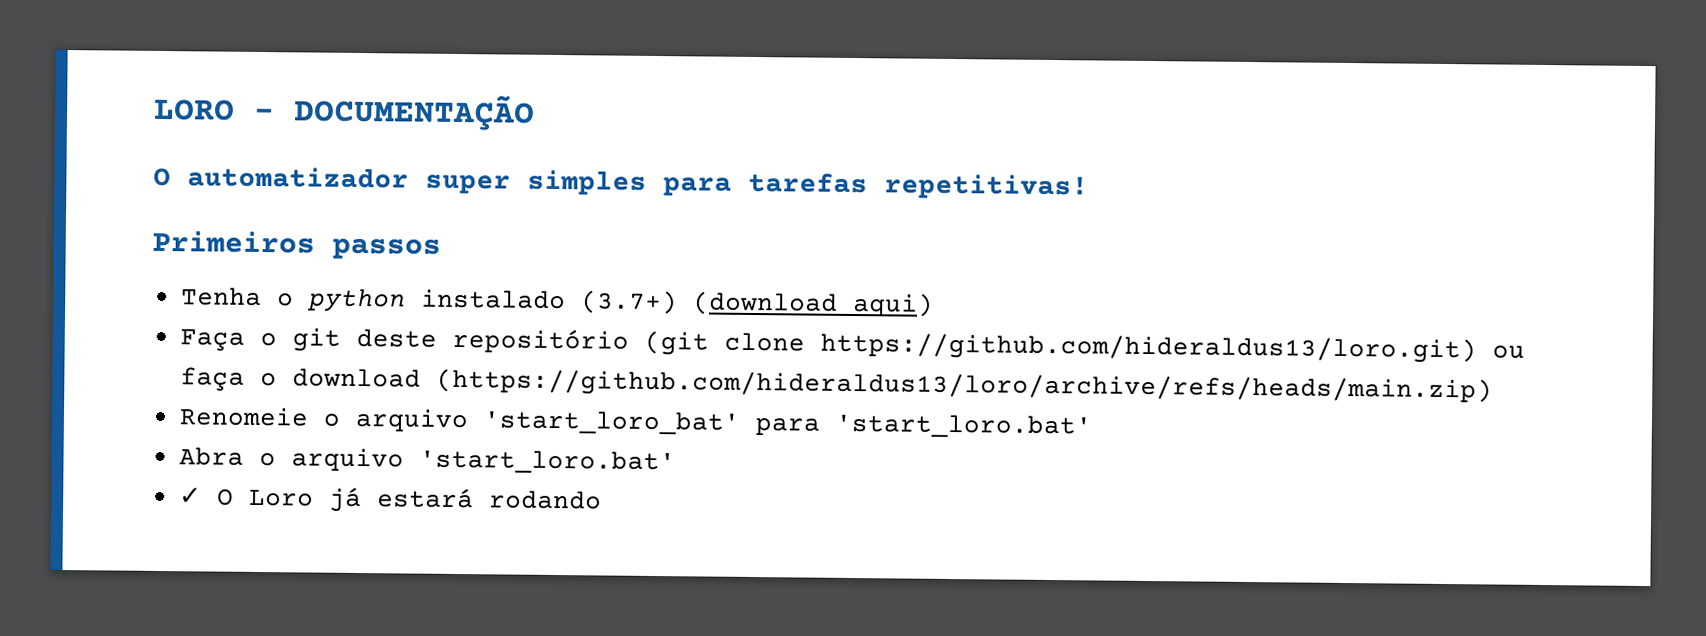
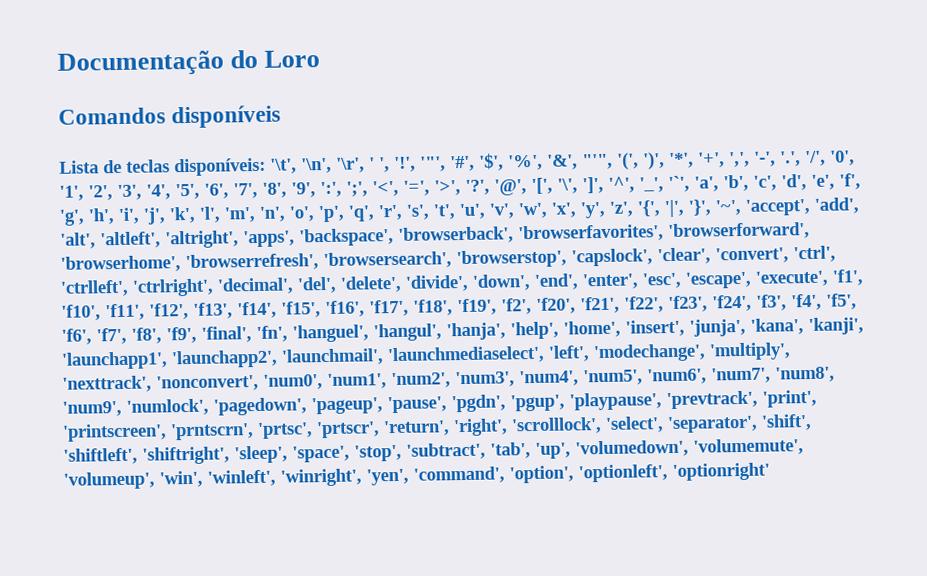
- LORO - DOCUMENTAÇÃO
- O automatizador super simples para tarefas repetitivas!
- Primeiros passos
- Tenha o python instalado (3.7+) (download aqui)
- Faça o git deste repositório (git clone https://github.com/hideraldus13/loro.git) ou faça o download (https://github.com/hideraldus13/loro/archive/refs/heads/main.zip)
- Renomeie o arquivo 'start_loro_bat' para 'start_loro.bat'
- Abra o arquivo 'start_loro.bat'
- ✓ O Loro já estará rodando
+ Documentação do Loro
+ Comandos disponíveis
+ Lista de teclas disponíveis: '\t', '\n', '\r', ' ', '!', '"', '#', '$', '%', '&', "'", '(', ')', '*', '+', ',', '-', '.', '/', '0', '1', '2', '3', '4', '5', '6', '7', '8', '9', ':', ';', '<', '=', '>', '?', '@', '[', '\', ']', '^', '_', '`', 'a', 'b', 'c', 'd', 'e', 'f', 'g', 'h', 'i', 'j', 'k', 'l', 'm', 'n', 'o', 'p', 'q', 'r', 's', 't', 'u', 'v', 'w', 'x', 'y', 'z', '{', '|', '}', '~', 'accept', 'add', 'alt', 'altleft', 'altright', 'apps', 'backspace', 'browserback', 'browserfavorites', 'browserforward', 'browserhome', 'browserrefresh', 'browsersearch', 'browserstop', 'capslock', 'clear', 'convert', 'ctrl', 'ctrlleft', 'ctrlright', 'decimal', 'del', 'delete', 'divide', 'down', 'end', 'enter', 'esc', 'escape', 'execute', 'f1', 'f10', 'f11', 'f12', 'f13', 'f14', 'f15', 'f16', 'f17', 'f18', 'f19', 'f2', 'f20', 'f21', 'f22', 'f23', 'f24', 'f3', 'f4', 'f5', 'f6', 'f7', 'f8', 'f9', 'final', 'fn', 'hanguel', 'hangul', 'hanja', 'help', 'home', 'insert', 'junja', 'kana', 'kanji', 'launchapp1', 'launchapp2', 'launchmail', 'launchmediaselect', 'left', 'modechange', 'multiply', 'nexttrack', 'nonconvert', 'num0', 'num1', 'num2', 'num3', 'num4', 'num5', 'num6', 'num7', 'num8', 'num9', 'numlock', 'pagedown', 'pageup', 'pause', 'pgdn', 'pgup', 'playpause', 'prevtrack', 'print', 'printscreen', 'prntscrn', 'prtsc', 'prtscr', 'return', 'right', 'scrolllock', 'select', 'separator', 'shift', 'shiftleft', 'shiftright', 'sleep', 'space', 'stop', 'subtract', 'tab', 'up', 'volumedown', 'volumemute', 'volumeup', 'win', 'winleft', 'winright', 'yen', 'command', 'option', 'optionleft', 'optionright'

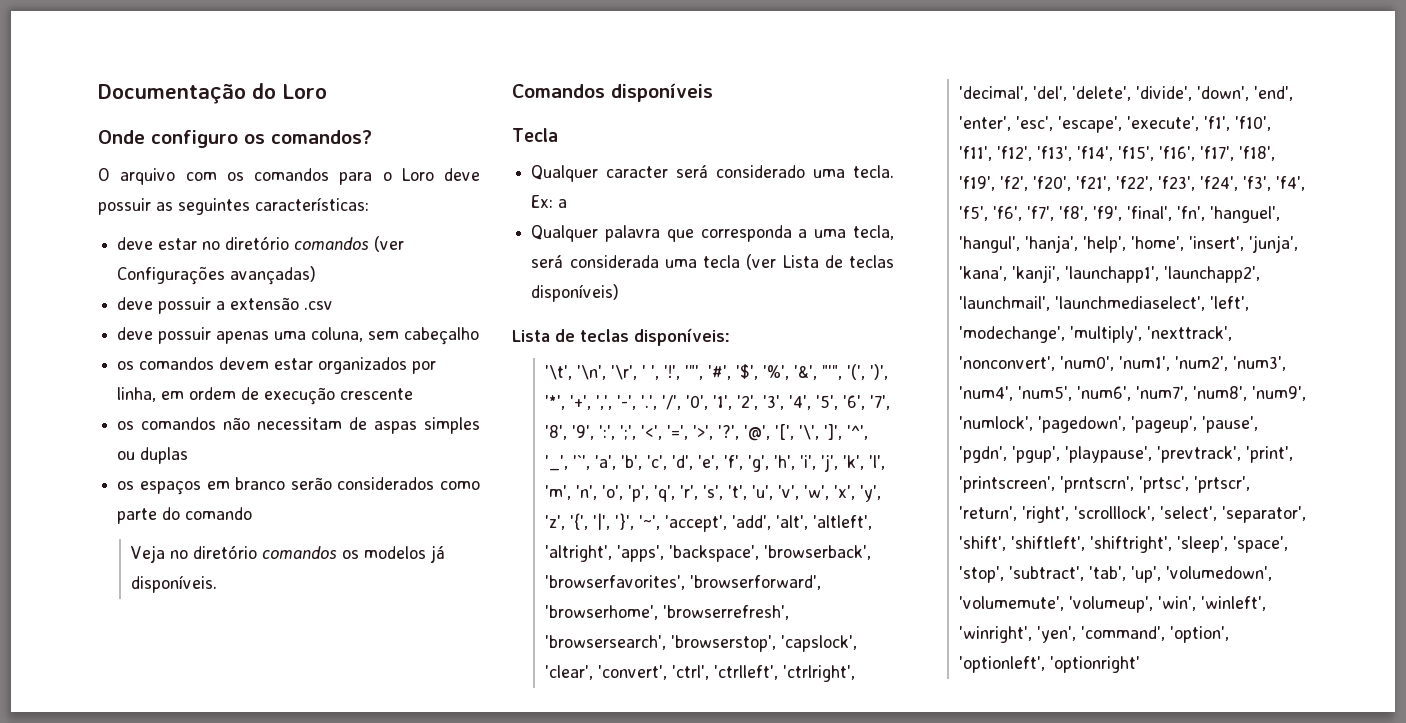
+ Onde configuro os comandos?
+ O arquivo com os comandos para o Loro deve possuir as seguintes características:
+ deve estar no diretório comandos (ver Configurações avançadas)
+ deve possuir a extensão .csv
+ deve possuir apenas uma coluna, sem cabeçalho
+ os comandos devem estar organizados por linha, em ordem de execução crescente
+ os comandos não necessitam de aspas simples ou duplas
+ os espaços em branco serão considerados como parte do comando
+ Veja no diretório comandos os modelos já disponíveis.
  Comandos disponíveis
+ Tecla
+ Qualquer caracter será considerado uma tecla. Ex: a
+ Qualquer palavra que corresponda a uma tecla, será considerada uma tecla (ver Lista de teclas disponíveis)
- Lista de teclas disponíveis: '\t', '\n', '\r', ' ', '!', '"', '#', '$', '%', '&', "'", '(', ')', '*', '+', ',', '-', '.', '/', '0', '1', '2', '3', '4', '5', '6', '7', '8', '9', ':', ';', '<', '=', '>', '?', '@', '[', '\', ']', '^', '_', '`', 'a', 'b', 'c', 'd', 'e', 'f', 'g', 'h', 'i', 'j', 'k', 'l', 'm', 'n', 'o', 'p', 'q', 'r', 's', 't', 'u', 'v', 'w', 'x', 'y', 'z', '{', '|', '}', '~', 'accept', 'add', 'alt', 'altleft', 'altright', 'apps', 'backspace', 'browserback', 'browserfavorites', 'browserforward', 'browserhome', 'browserrefresh', 'browsersearch', 'browserstop', 'capslock', 'clear', 'convert', 'ctrl', 'ctrlleft', 'ctrlright', 'decimal', 'del', 'delete', 'divide', 'down', 'end', 'enter', 'esc', 'escape', 'execute', 'f1', 'f10', 'f11', 'f12', 'f13', 'f14', 'f15', 'f16', 'f17', 'f18', 'f19', 'f2', 'f20', 'f21', 'f22', 'f23', 'f24', 'f3', 'f4', 'f5', 'f6', 'f7', 'f8', 'f9', 'final', 'fn', 'hanguel', 'hangul', 'hanja', 'help', 'home', 'insert', 'junja', 'kana', 'kanji', 'launchapp1', 'launchapp2', 'launchmail', 'launchmediaselect', 'left', 'modechange', 'multiply', 'nexttrack', 'nonconvert', 'num0', 'num1', 'num2', 'num3', 'num4', 'num5', 'num6', 'num7', 'num8', 'num9', 'numlock', 'pagedown', 'pageup', 'pause', 'pgdn', 'pgup', 'playpause', 'prevtrack', 'print', 'printscreen', 'prntscrn', 'prtsc', 'prtscr', 'return', 'right', 'scrolllock', 'select', 'separator', 'shift', 'shiftleft', 'shiftright', 'sleep', 'space', 'stop', 'subtract', 'tab', 'up', 'volumedown', 'volumemute', 'volumeup', 'win', 'winleft', 'winright', 'yen', 'command', 'option', 'optionleft', 'optionright'
+ Lista de teclas disponíveis:
+ '\t', '\n', '\r', ' ', '!', '"', '#', '$', '%', '&', "'", '(', ')', '*', '+', ',', '-', '.', '/', '0', '1', '2', '3', '4', '5', '6', '7', '8', '9', ':', ';', '<', '=', '>', '?', '@', '[', '\', ']', '^', '_', '`', 'a', 'b', 'c', 'd', 'e', 'f', 'g', 'h', 'i', 'j', 'k', 'l', 'm', 'n', 'o', 'p', 'q', 'r', 's', 't', 'u', 'v', 'w', 'x', 'y', 'z', '{', '|', '}', '~', 'accept', 'add', 'alt', 'altleft', 'altright', 'apps', 'backspace', 'browserback', 'browserfavorites', 'browserforward', 'browserhome', 'browserrefresh', 'browsersearch', 'browserstop', 'capslock', 'clear', 'convert', 'ctrl', 'ctrlleft', 'ctrlright', 'decimal', 'del', 'delete', 'divide', 'down', 'end', 'enter', 'esc', 'escape', 'execute', 'f1', 'f10', 'f11', 'f12', 'f13', 'f14', 'f15', 'f16', 'f17', 'f18', 'f19', 'f2', 'f20', 'f21', 'f22', 'f23', 'f24', 'f3', 'f4', 'f5', 'f6', 'f7', 'f8', 'f9', 'final', 'fn', 'hanguel', 'hangul', 'hanja', 'help', 'home', 'insert', 'junja', 'kana', 'kanji', 'launchapp1', 'launchapp2', 'launchmail', 'launchmediaselect', 'left', 'modechange', 'multiply', 'nexttrack', 'nonconvert', 'num0', 'num1', 'num2', 'num3', 'num4', 'num5', 'num6', 'num7', 'num8', 'num9', 'numlock', 'pagedown', 'pageup', 'pause', 'pgdn', 'pgup', 'playpause', 'prevtrack', 'print', 'printscreen', 'prntscrn', 'prtsc', 'prtscr', 'return', 'right', 'scrolllock', 'select', 'separator', 'shift', 'shiftleft', 'shiftright', 'sleep', 'space', 'stop', 'subtract', 'tab', 'up', 'volumedown', 'volumemute', 'volumeup', 'win', 'winleft', 'winright', 'yen', 'command', 'option', 'optionleft', 'optionright'

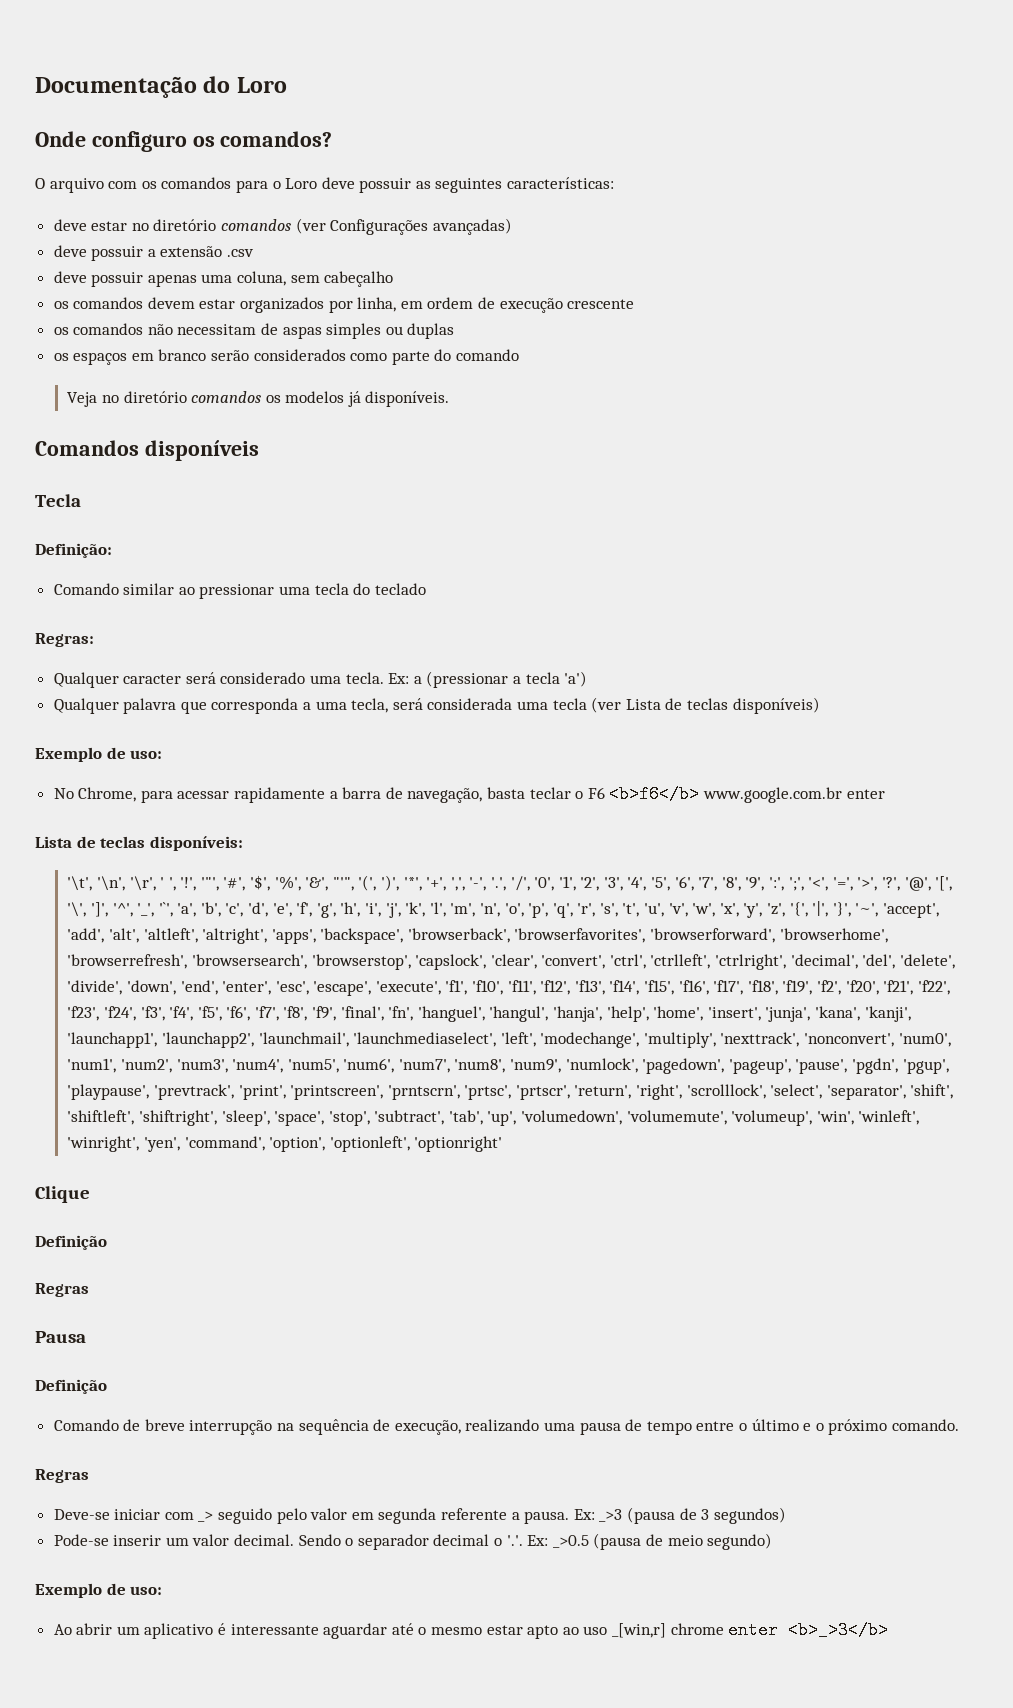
+ Definição:
+ Comando similar ao pressionar uma tecla do teclado
+ Regras:
- Ex: a
+ Ex: a (pressionar a tecla 'a')
  Qualquer palavra que corresponda a uma tecla, será considerada uma tecla (ver Lista de teclas disponíveis)
+ Exemplo de uso:
+ No Chrome, para acessar rapidamente a barra de navegação, basta teclar o F6 <b>f6</b> www.google.com.br enter
+ Clique
+ Definição
+ Regras
+ Pausa
+ Definição
+ Comando de breve interrupção na sequência de execução, realizando uma pausa de tempo entre o último e o próximo comando.
+ Regras
+ Deve-se iniciar com _> seguido pelo valor em segunda referente a pausa. Ex: _>3 (pausa de 3 segundos)
+ Pode-se inserir um valor decimal. Sendo o separador decimal o '.'. Ex: _>0.5 (pausa de meio segundo)
+ Exemplo de uso:
+ Ao abrir um aplicativo é interessante aguardar até o mesmo estar apto ao uso _[win,r] chrome enter <b>_>3</b>

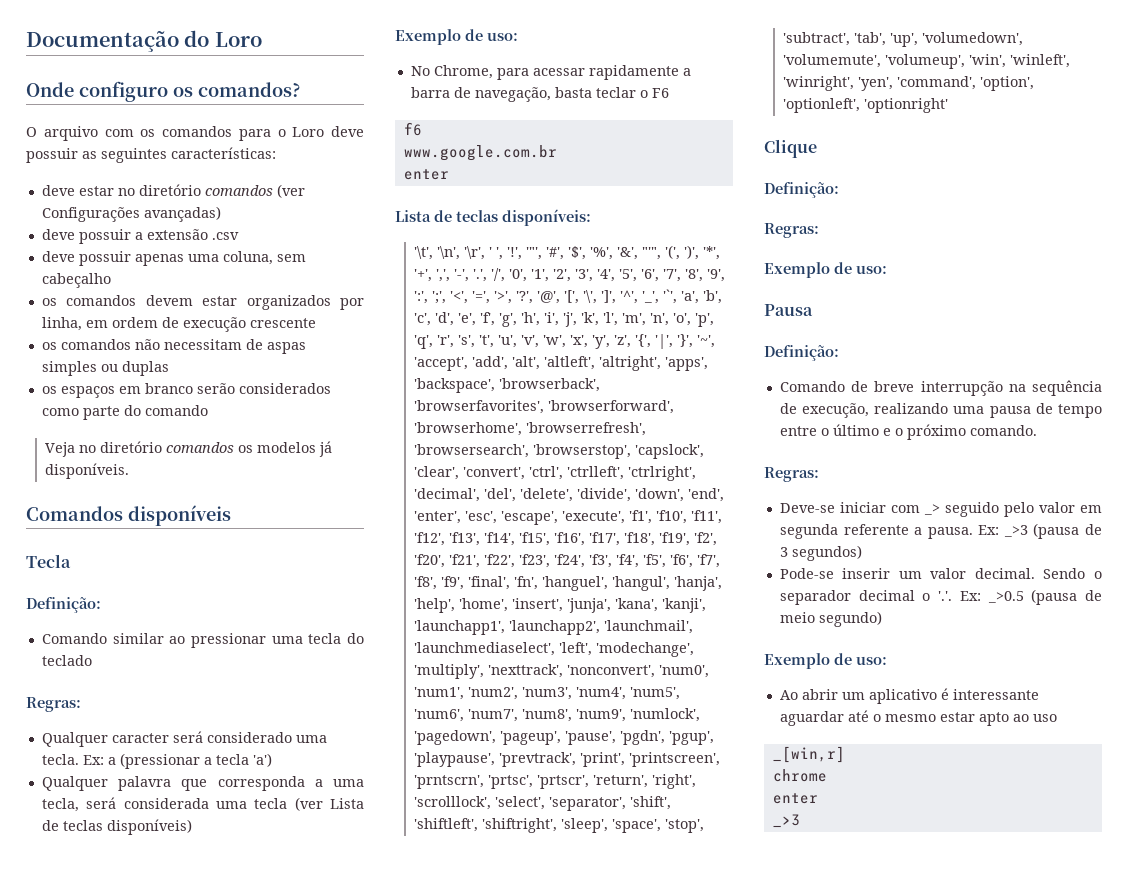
- No Chrome, para acessar rapidamente a barra de navegação, basta teclar o F6 <b>f6</b> www.google.com.br enter
+ No Chrome, para acessar rapidamente a barra de navegação, basta teclar o F6
+ f6
+ www.google.com.br
+ enter
  Clique
- Definição
- Regras
+ Definição:
+ Regras:
+ Exemplo de uso:
  Pausa
- Definição
+ Definição:
  Comando de breve interrupção na sequência de execução, realizando uma pausa de tempo entre o último e o próximo comando.
- Regras
+ Regras:
- Ao abrir um aplicativo é interessante aguardar até o mesmo estar apto ao uso _[win,r] chrome enter <b>_>3</b>
+ Ao abrir um aplicativo é interessante aguardar até o mesmo estar apto ao uso
+ _[win,r]
+ chrome
+ enter
+ _>3

